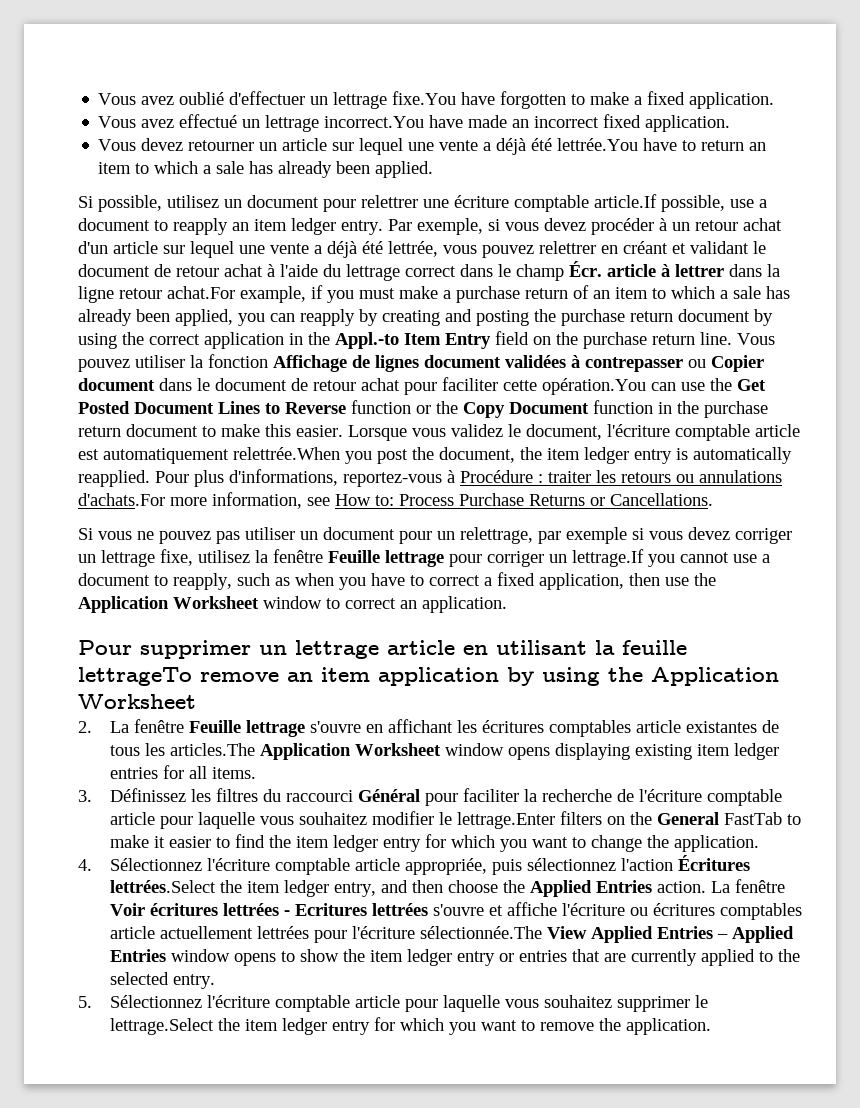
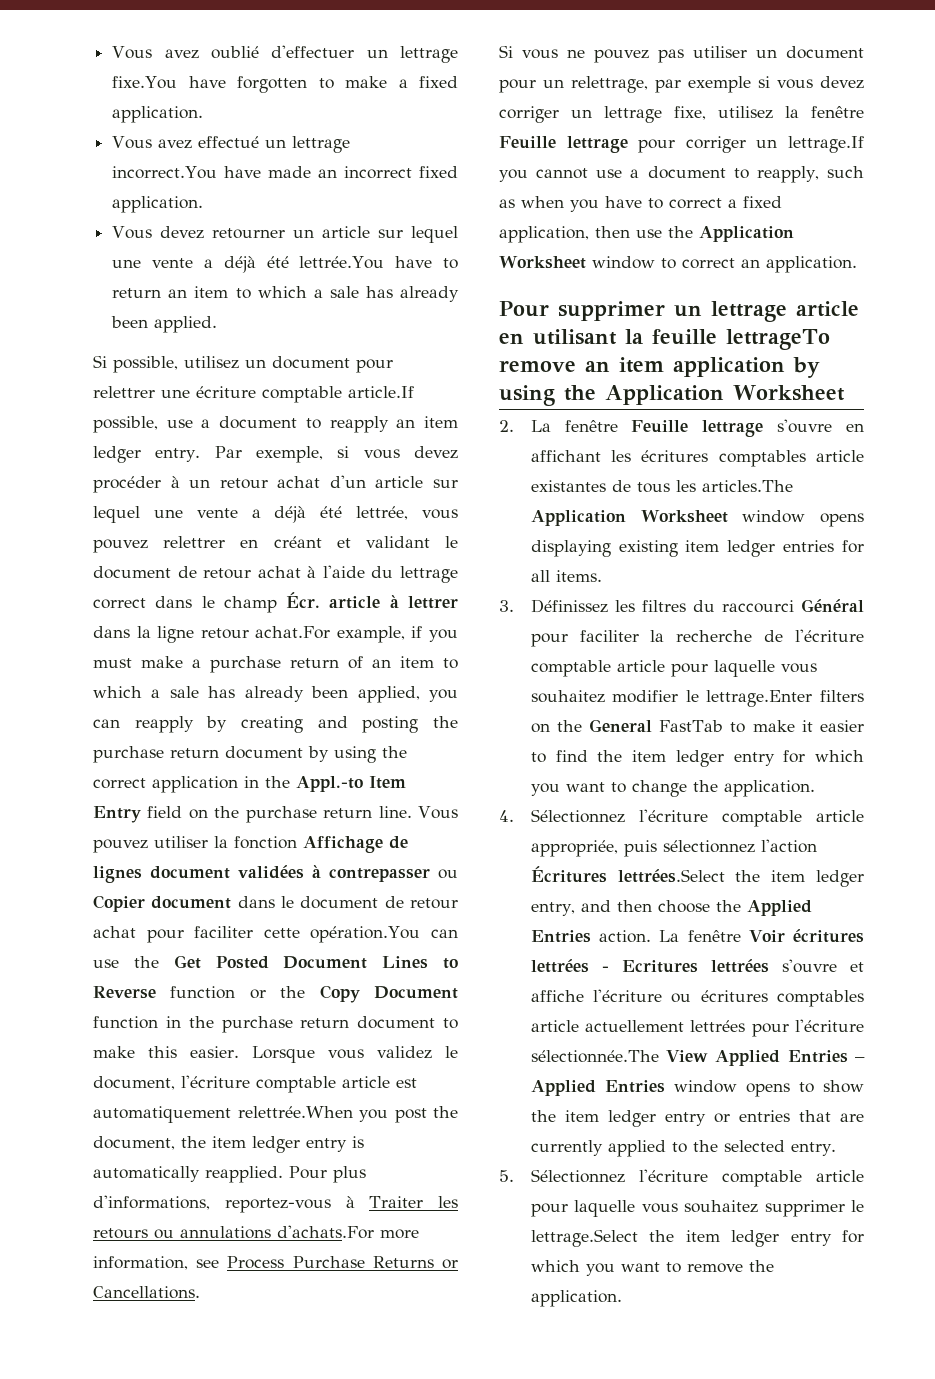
- Pour plus d'informations, reportez-vous à Procédure : traiter les retours ou annulations d'achats.For more information, see How to: Process Purchase Returns or Cancellations.
+ Pour plus d'informations, reportez-vous à Traiter les retours ou annulations d'achats.For more information, see Process Purchase Returns or Cancellations.

